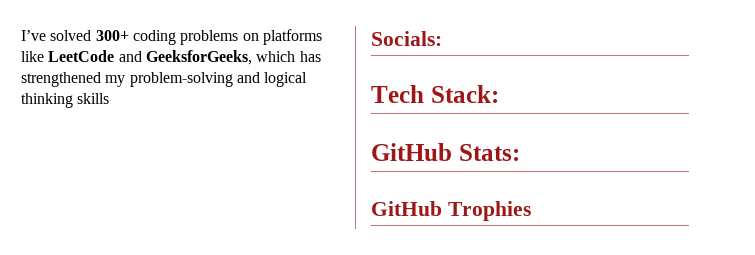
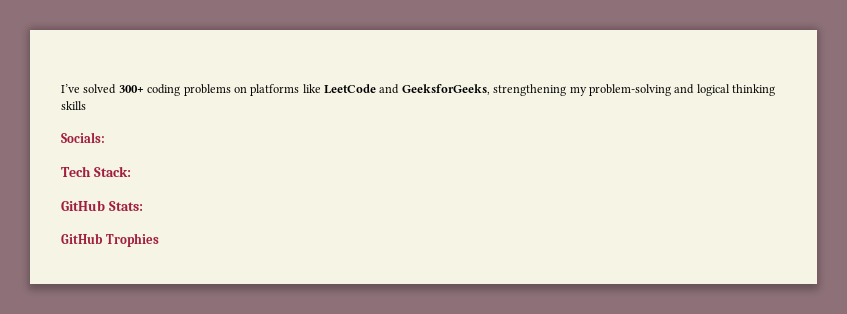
- I’ve solved 300+ coding problems on platforms like LeetCode and GeeksforGeeks, which has strengthened my problem-solving and logical thinking skills
+ I’ve solved 300+ coding problems on platforms like LeetCode and GeeksforGeeks, strengthening my problem-solving and logical thinking skills

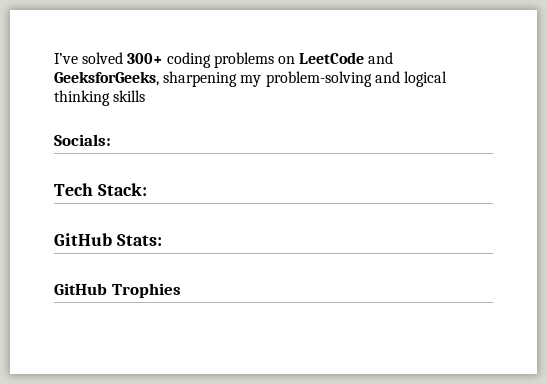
- I’ve solved 300+ coding problems on platforms like LeetCode and GeeksforGeeks, strengthening my problem-solving and logical thinking skills
+ I’ve solved 300+ coding problems on LeetCode and GeeksforGeeks, sharpening my problem-solving and logical thinking skills

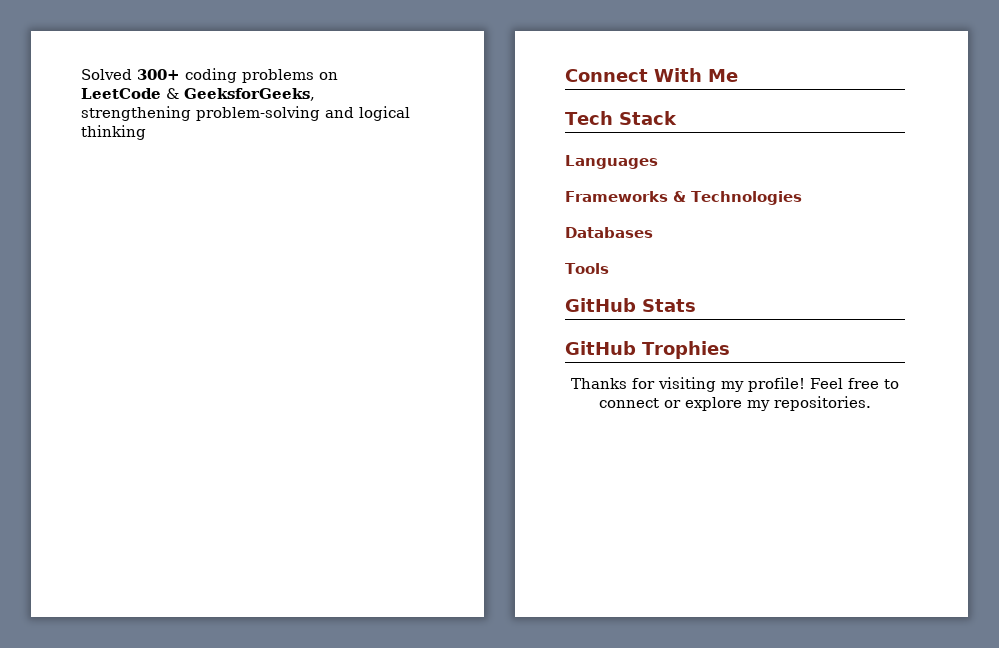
- I’ve solved 300+ coding problems on LeetCode and GeeksforGeeks, sharpening my problem-solving and logical thinking skills
- Socials:
- Tech Stack:
- GitHub Stats:
+ Solved 300+ coding problems on LeetCode & GeeksforGeeks, strengthening problem-solving and logical thinking
+ Connect With Me
+ Tech Stack
+ Languages
+ Frameworks & Technologies
+ Databases
+ Tools
+ GitHub Stats
+ Thanks for visiting my profile! Feel free to connect or explore my repositories.

